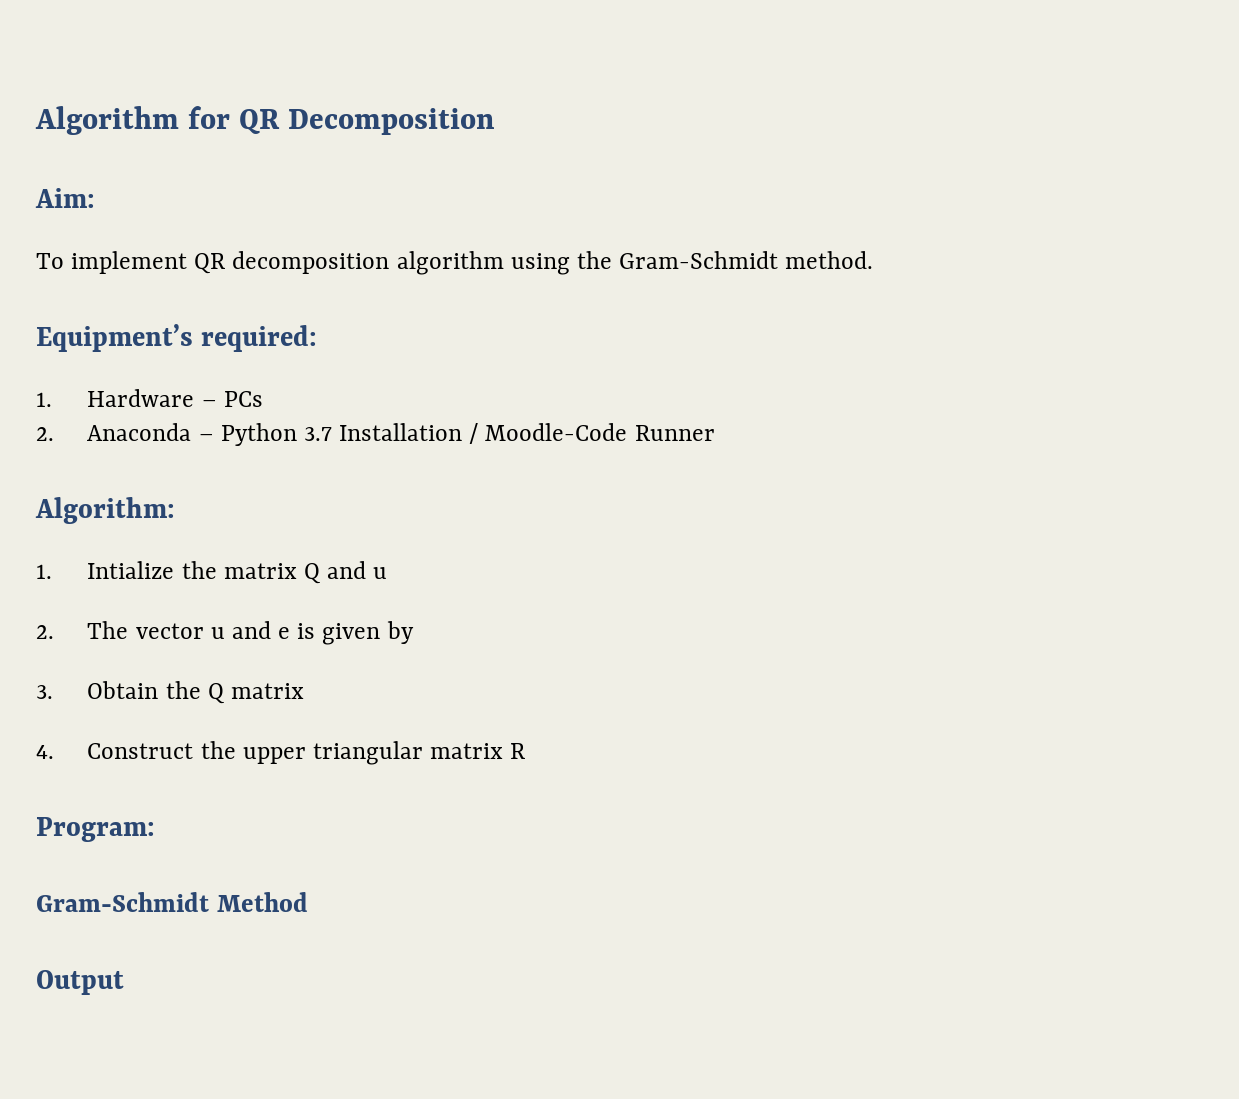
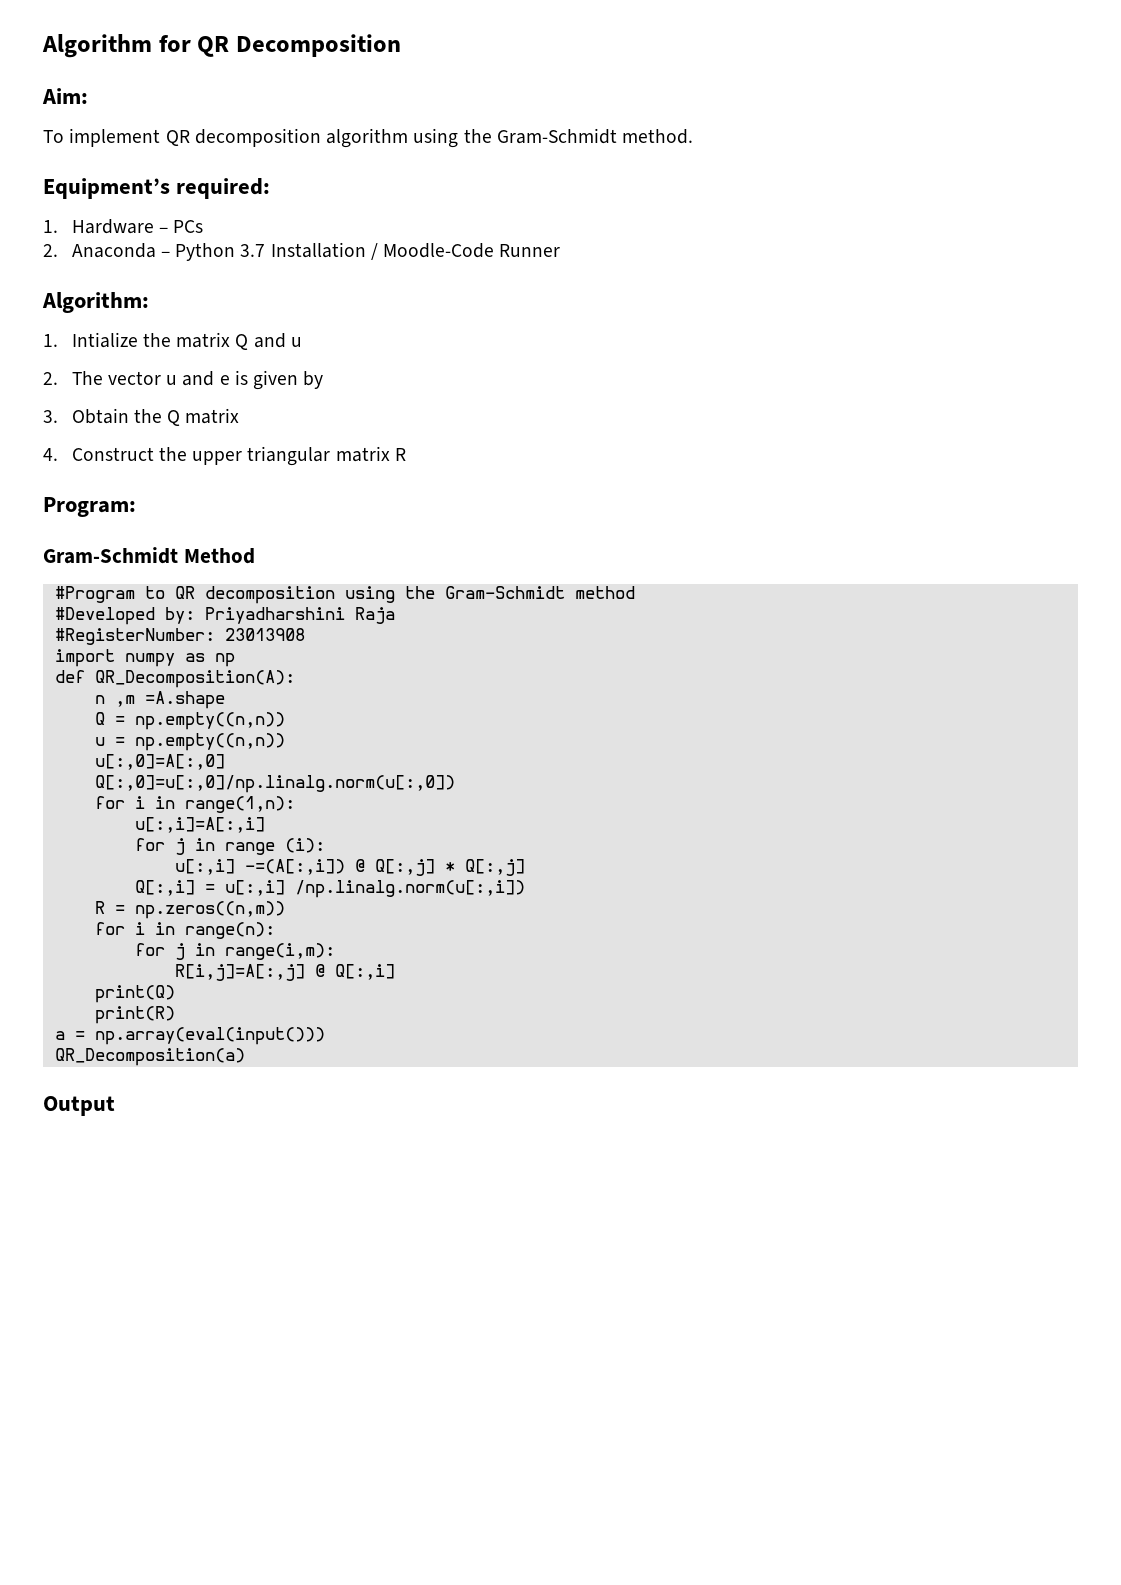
+ #Program to QR decomposition using the Gram-Schmidt method
+ #Developed by: Priyadharshini Raja
+ #RegisterNumber: 23013908
+ import numpy as np
+ def QR_Decomposition(A):
+ n ,m =A.shape
+ Q = np.empty((n,n))
+ u = np.empty((n,n))
+ u[:,0]=A[:,0]
+ Q[:,0]=u[:,0]/np.linalg.norm(u[:,0])
+ for i in range(1,n):
+ u[:,i]=A[:,i]
+ for j in range (i):
+ u[:,i] -=(A[:,i]) @ Q[:,j] * Q[:,j]
+ Q[:,i] = u[:,i] /np.linalg.norm(u[:,i])
+ R = np.zeros((n,m))
+ for i in range(n):
+ for j in range(i,m):
+ R[i,j]=A[:,j] @ Q[:,i]
+ print(Q)
+ print(R)
+ a = np.array(eval(input()))
+ QR_Decomposition(a)

